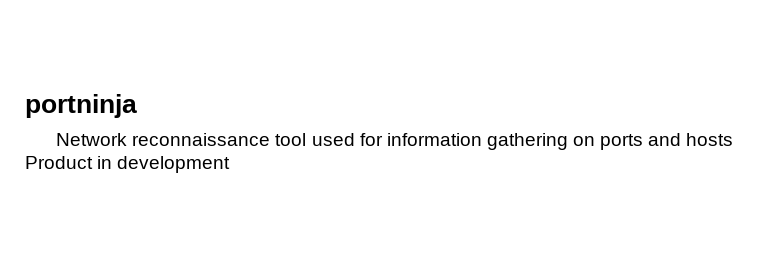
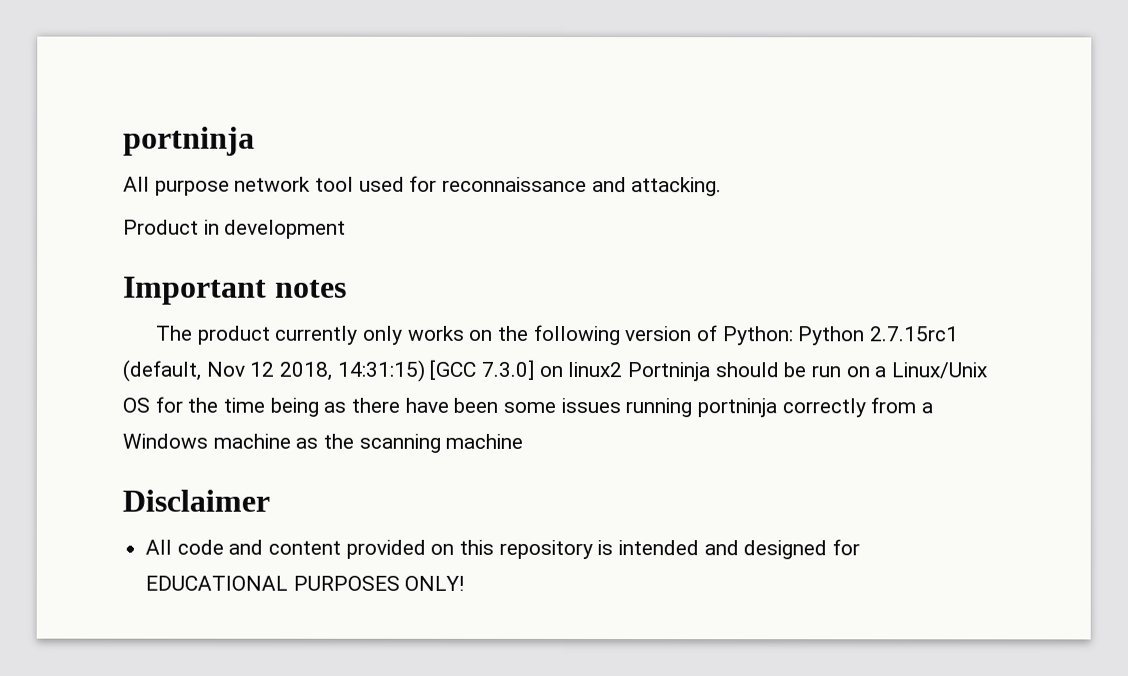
- Network reconnaissance tool used for information gathering on ports and hosts Product in development
+ All purpose network tool used for reconnaissance and attacking.
+ Product in development
+ Important notes
+ The product currently only works on the following version of Python: Python 2.7.15rc1 (default, Nov 12 2018, 14:31:15) [GCC 7.3.0] on linux2 Portninja should be run on a Linux/Unix OS for the time being as there have been some issues running portninja correctly from a Windows machine as the scanning machine
+ Disclaimer
+ All code and content provided on this repository is intended and designed for EDUCATIONAL PURPOSES ONLY!

